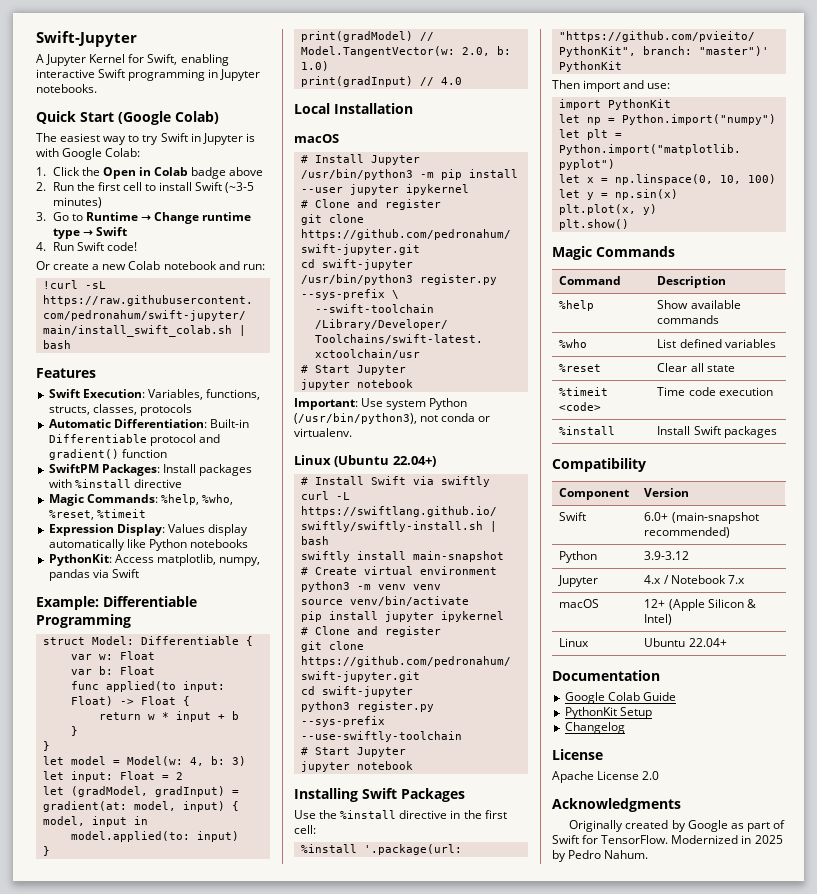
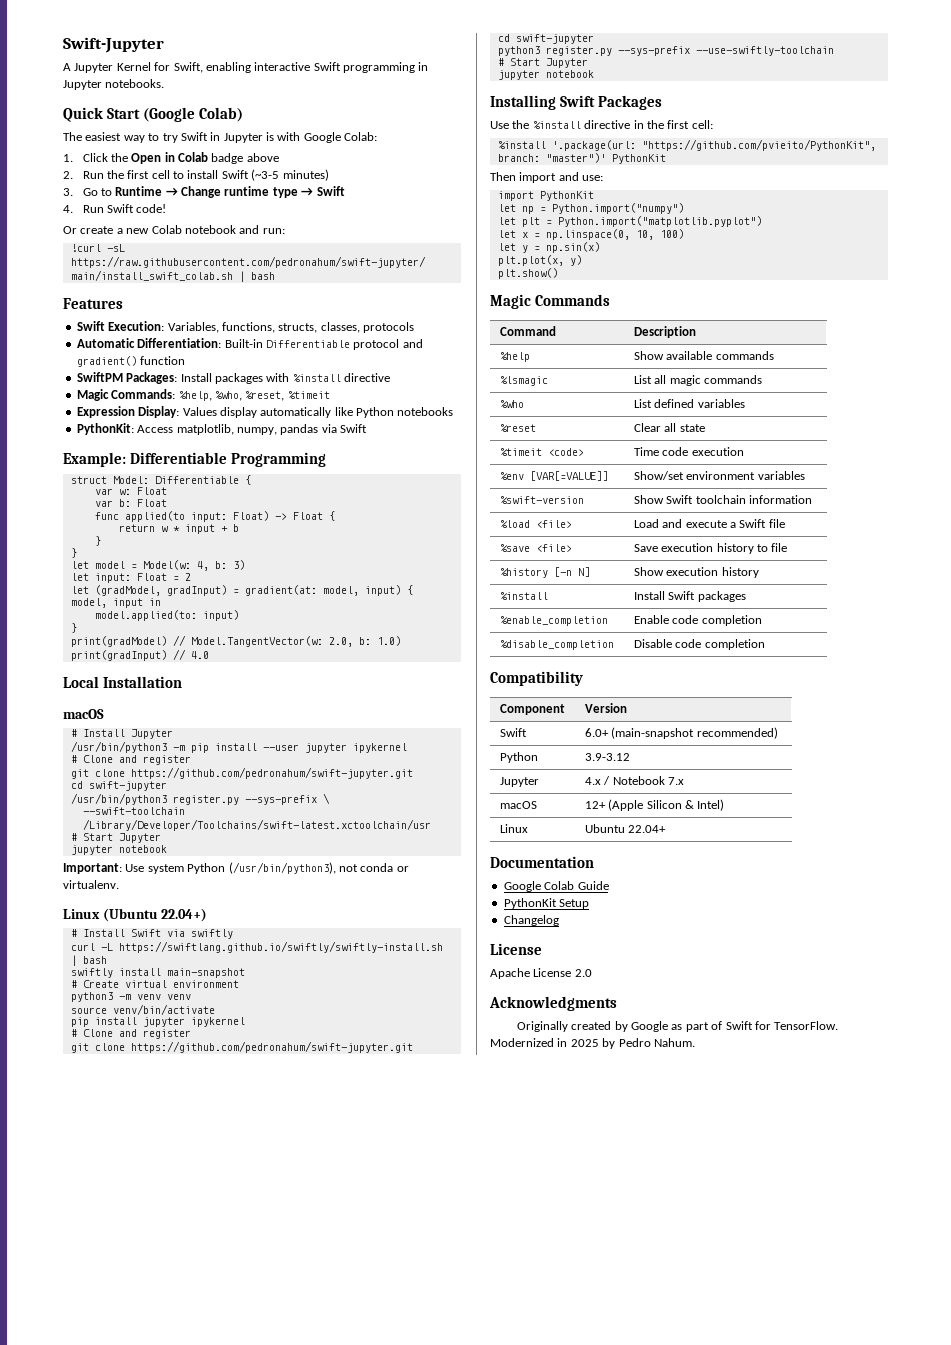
+ %lsmagic | List all magic commands
+ %env [VAR[=VALUE]] | Show/set environment variables
+ %swift-version | Show Swift toolchain information
+ %load <file> | Load and execute a Swift file
+ %save <file> | Save execution history to file
+ %history [-n N] | Show execution history
  %install | Install Swift packages
+ %enable_completion | Enable code completion
+ %disable_completion | Disable code completion

